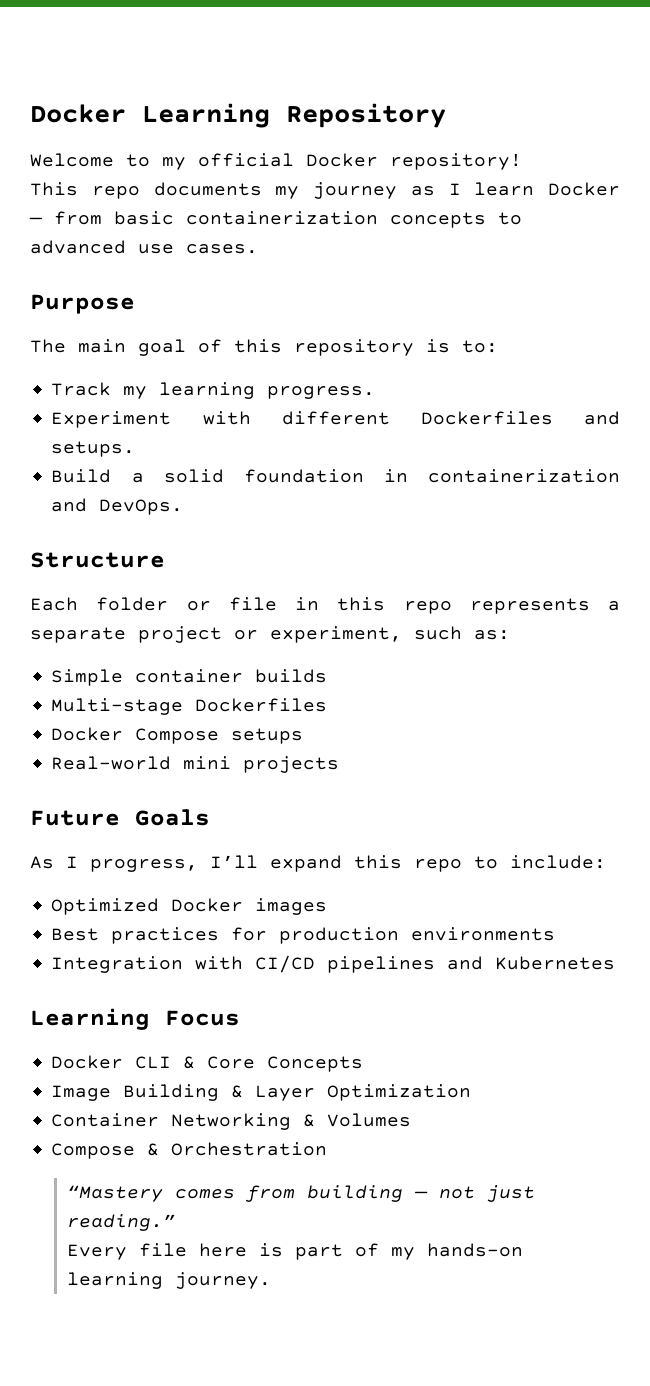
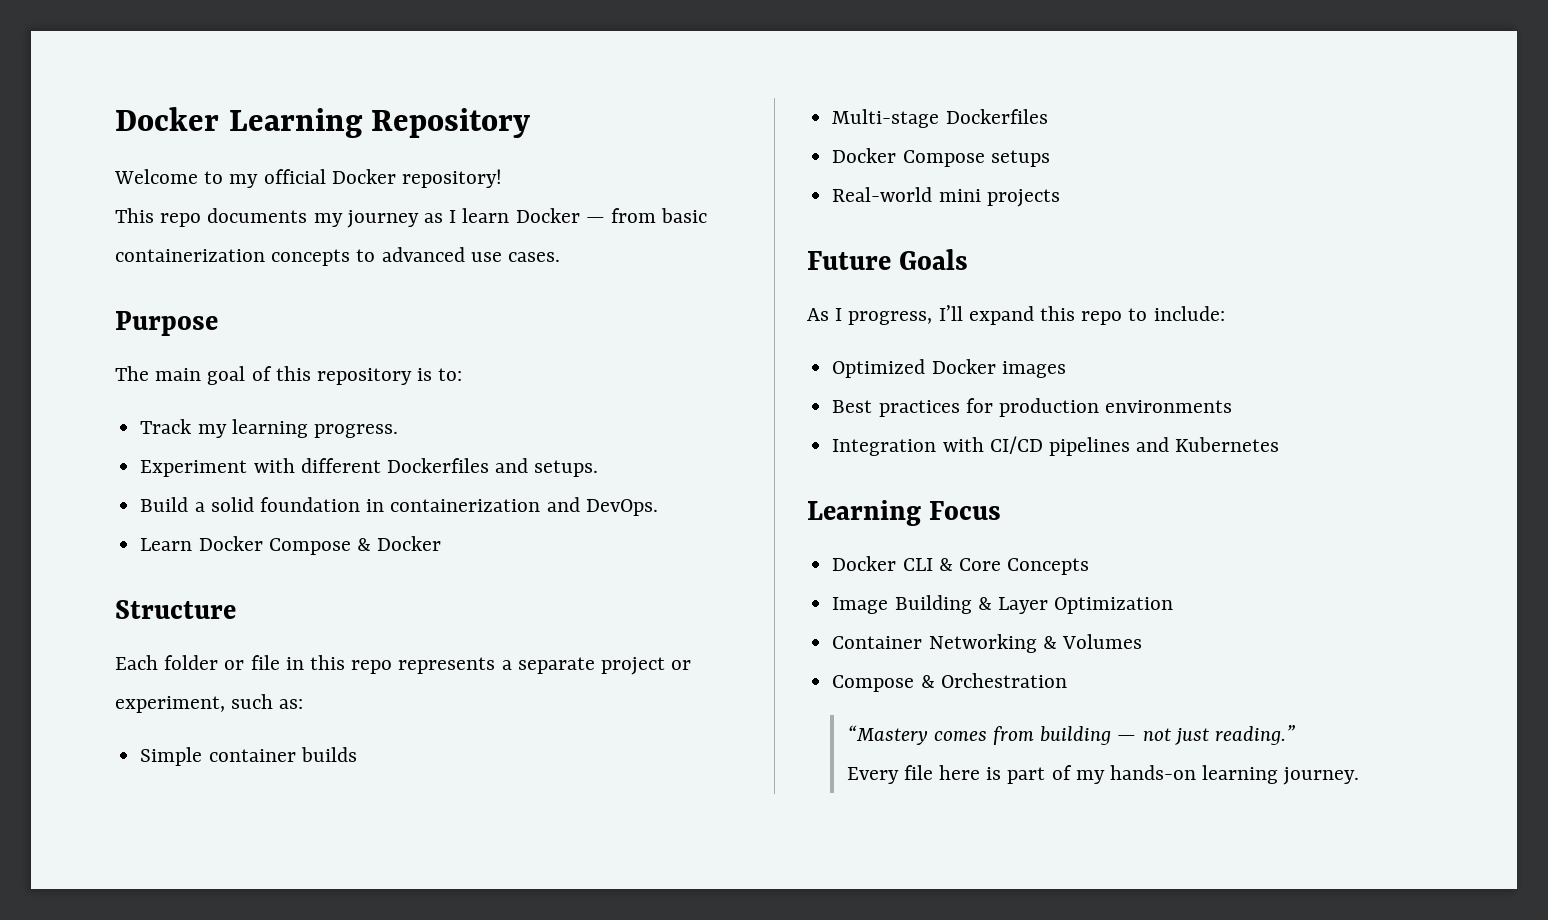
+ Learn Docker Compose & Docker

